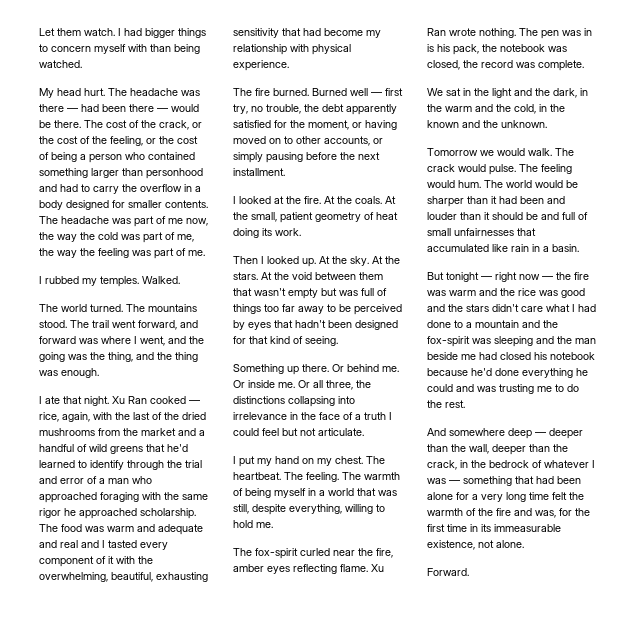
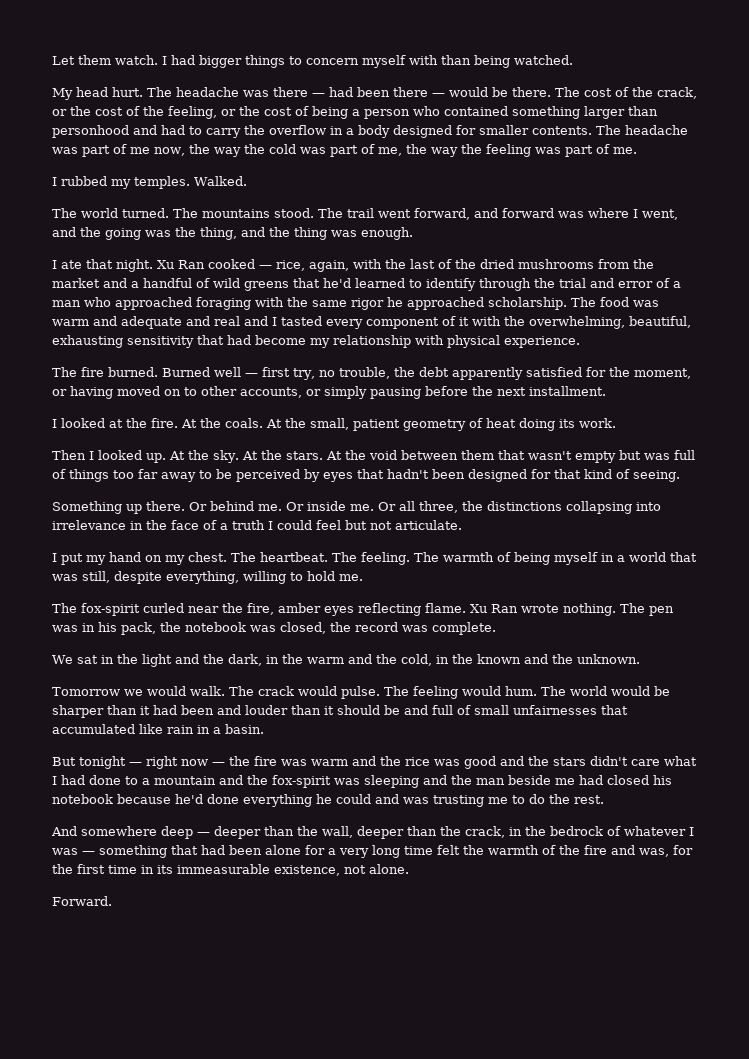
- The pen was in is his pack, the notebook was closed, the record was complete.
+ The pen was in his pack, the notebook was closed, the record was complete.

